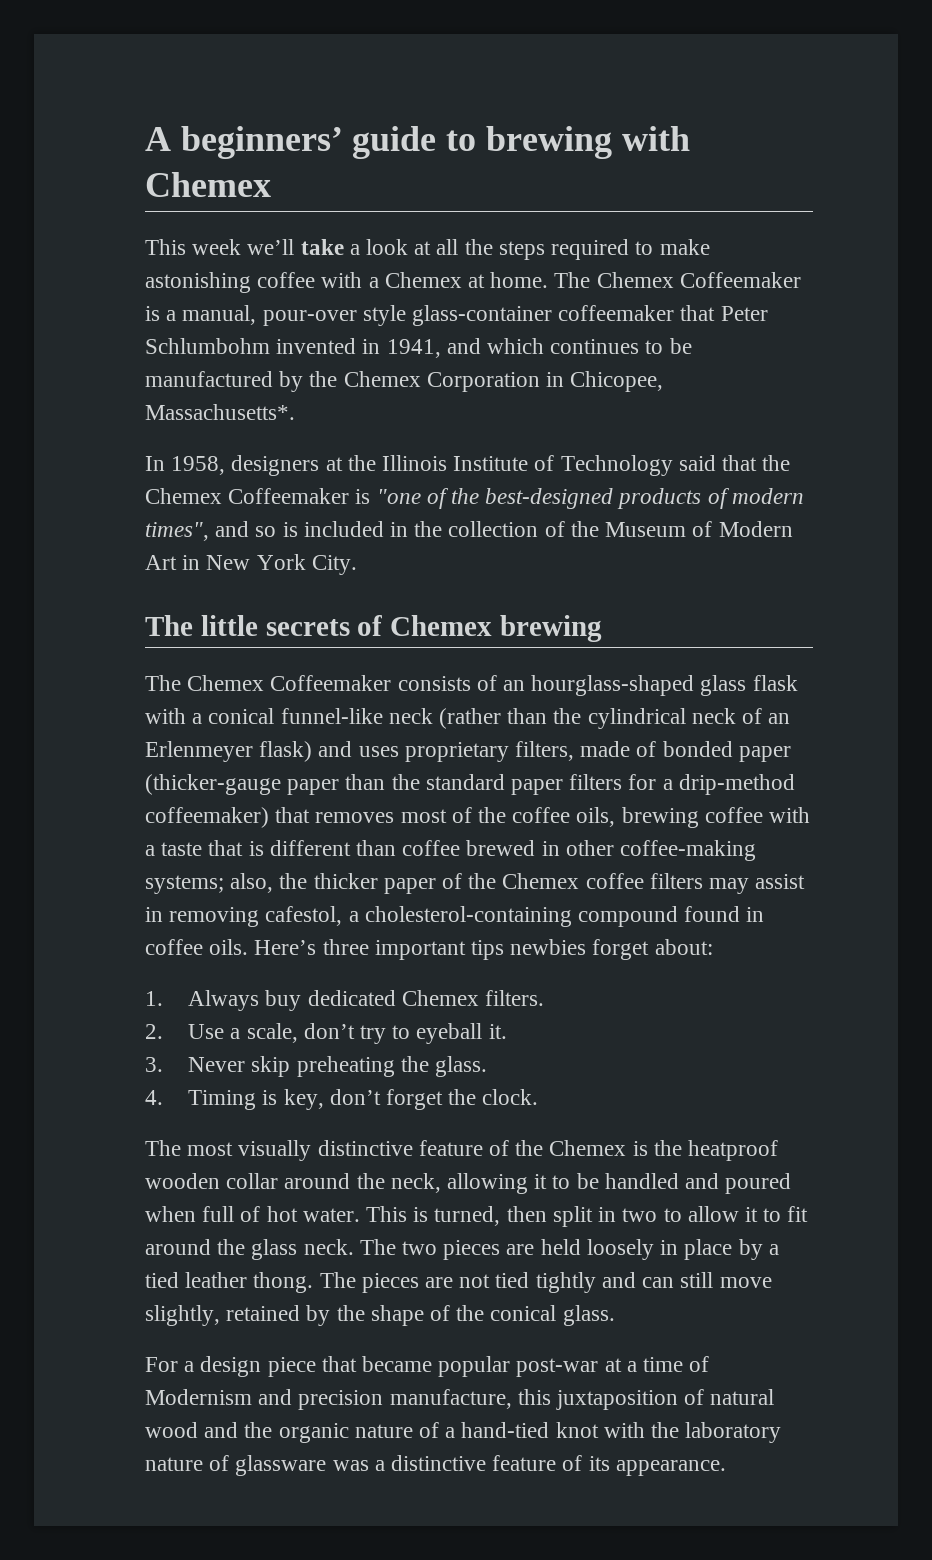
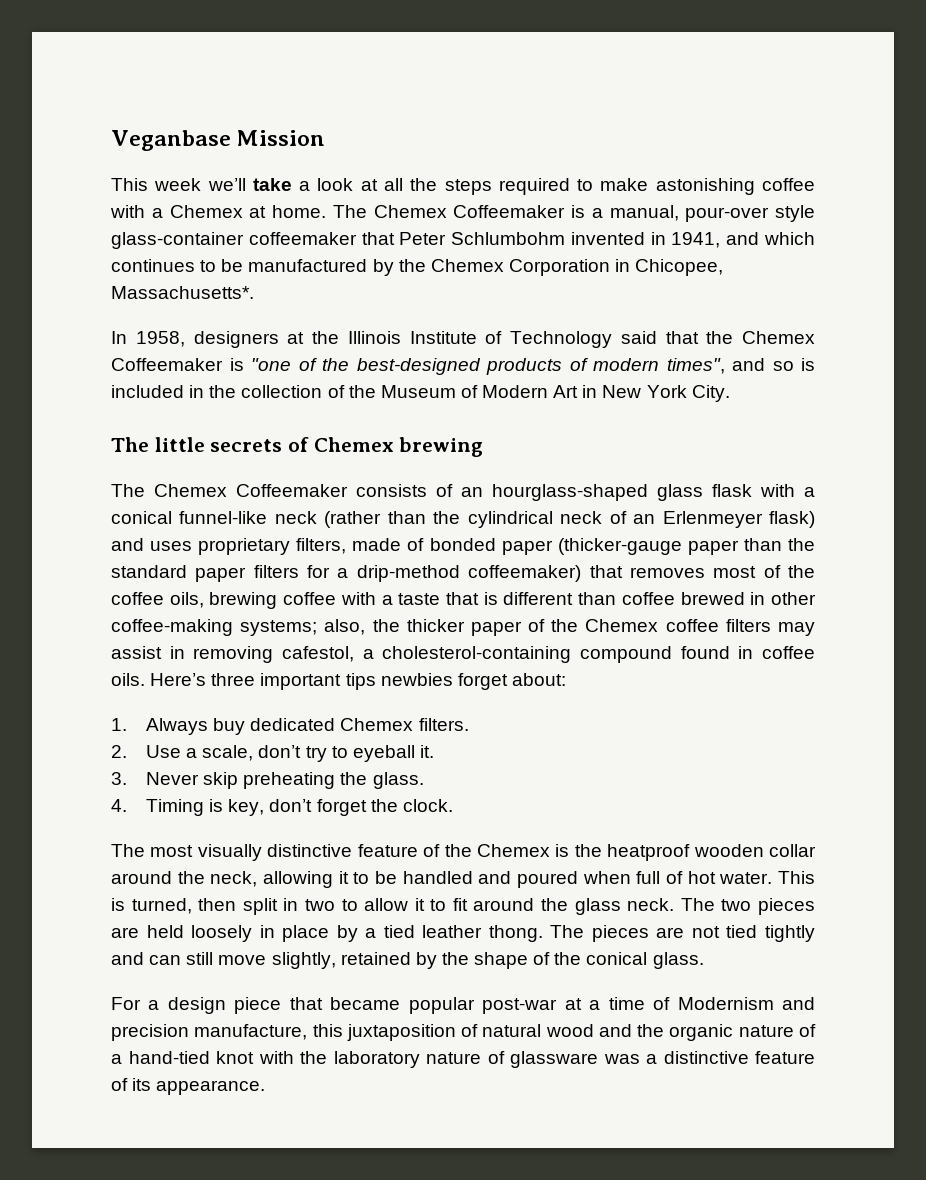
- A beginners’ guide to brewing with Chemex
+ Veganbase Mission

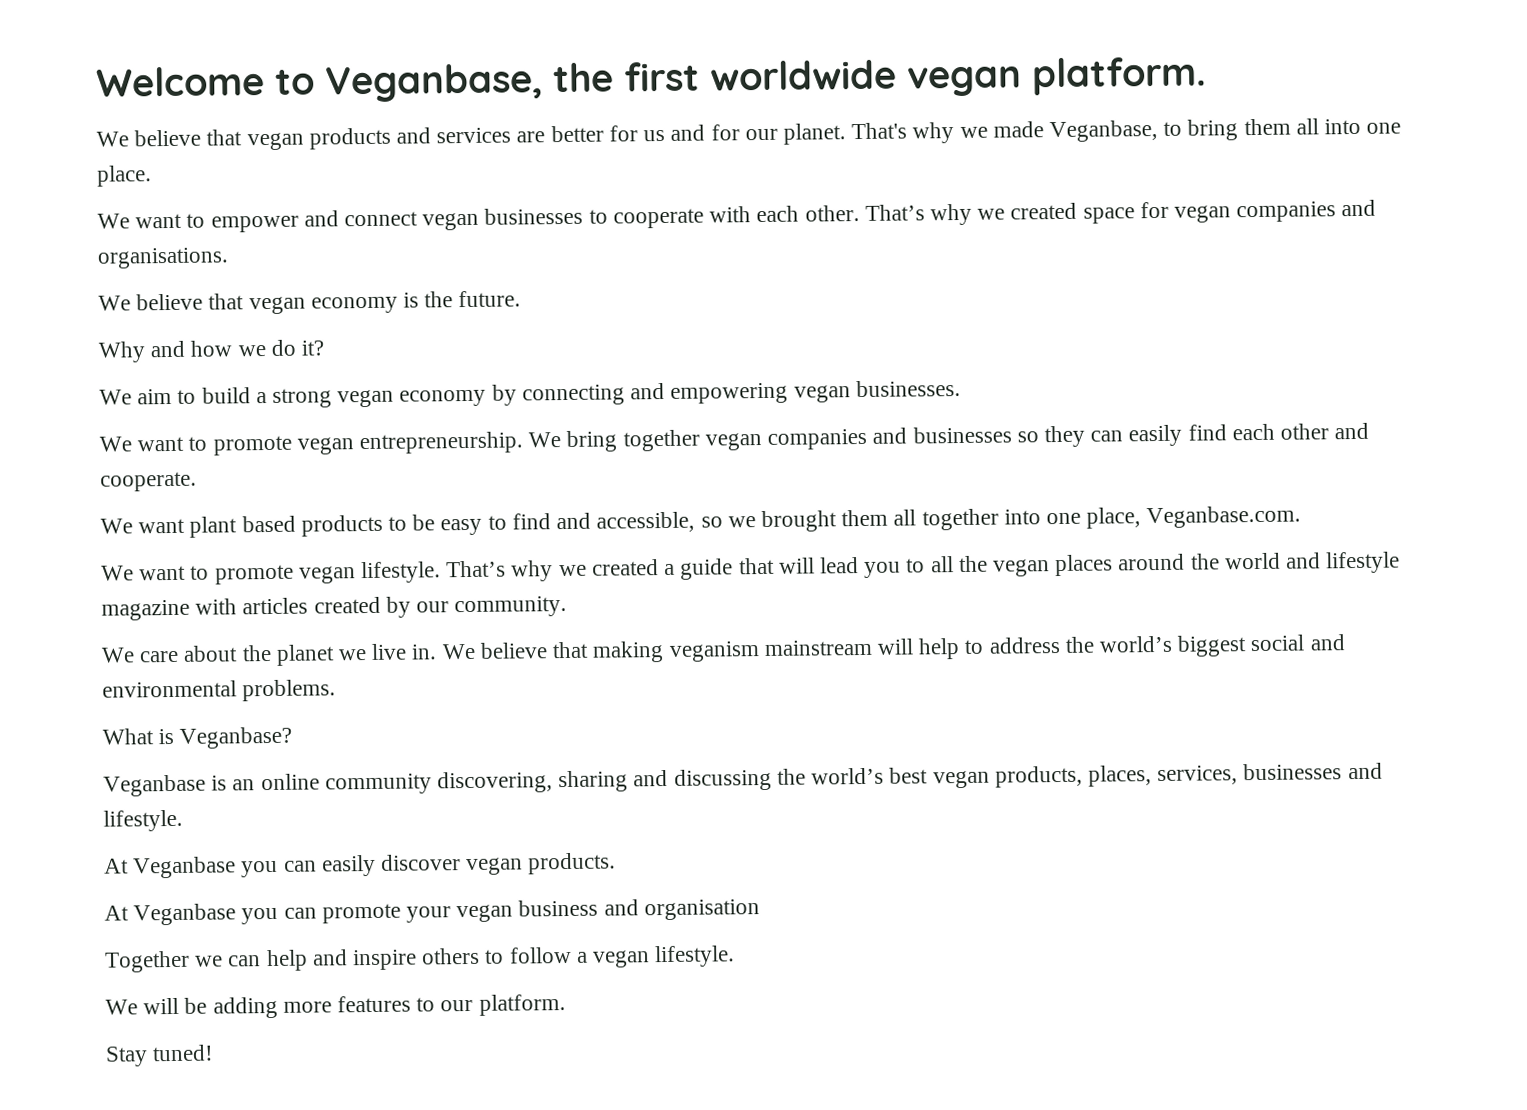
- Veganbase Mission
- This week we’ll take a look at all the steps required to make astonishing coffee with a Chemex at home. The Chemex Coffeemaker is a manual, pour-over style glass-container coffeemaker that Peter Schlumbohm invented in 1941, and which continues to be manufactured by the Chemex Corporation in Chicopee, Massachusetts*.
- In 1958, designers at the Illinois Institute of Technology said that the Chemex Coffeemaker is "one of the best-designed products of modern times", and so is included in the collection of the Museum of Modern Art in New York City.
- The little secrets of Chemex brewing
- The Chemex Coffeemaker consists of an hourglass-shaped glass flask with a conical funnel-like neck (rather than the cylindrical neck of an Erlenmeyer flask) and uses proprietary filters, made of bonded paper (thicker-gauge paper than the standard paper filters for a drip-method coffeemaker) that removes most of the coffee oils, brewing coffee with a taste that is different than coffee brewed in other coffee-making systems; also, the thicker paper of the Chemex coffee filters may assist in removing cafestol, a cholesterol-containing compound found in coffee oils. Here’s three important tips newbies forget about:
- 1. Always buy dedicated Chemex filters.
- 2. Use a scale, don’t try to eyeball it.
- 3. Never skip preheating the glass.
- 4. Timing is key, don’t forget the clock.
- The most visually distinctive feature of the Chemex is the heatproof wooden collar around the neck, allowing it to be handled and poured when full of hot water. This is turned, then split in two to allow it to fit around the glass neck. The two pieces are held loosely in place by a tied leather thong. The pieces are not tied tightly and can still move slightly, retained by the shape of the conical glass.
- For a design piece that became popular post-war at a time of Modernism and precision manufacture, this juxtaposition of natural wood and the organic nature of a hand-tied knot with the laboratory nature of glassware was a distinctive feature of its appearance.
+ Welcome to Veganbase, the first worldwide vegan platform.
+ We believe that vegan products and services are better for us and for our planet. That's why we made Veganbase, to bring them all into one place.
+ We want to empower and connect vegan businesses to cooperate with each other. That’s why we created space for vegan companies and organisations.
+ We believe that vegan economy is the future.
+ Why and how we do it?
+ We aim to build a strong vegan economy by connecting and empowering vegan businesses.
+ We want to promote vegan entrepreneurship. We bring together vegan companies and businesses so they can easily find each other and cooperate.
+ We want plant based products to be easy to find and accessible, so we brought them all together into one place, Veganbase.com.
+ We want to promote vegan lifestyle. That’s why we created a guide that will lead you to all the vegan places around the world and lifestyle magazine with articles created by our community.
+ We care about the planet we live in. We believe that making veganism mainstream will help to address the world’s biggest social and environmental problems.
+ What is Veganbase?
+ Veganbase is an online community discovering, sharing and discussing the world’s best vegan products, places, services, businesses and lifestyle.
+ At Veganbase you can easily discover vegan products.
+ At Veganbase you can promote your vegan business and organisation
+ Together we can help and inspire others to follow a vegan lifestyle.
+ We will be adding more features to our platform.
+ Stay tuned!

